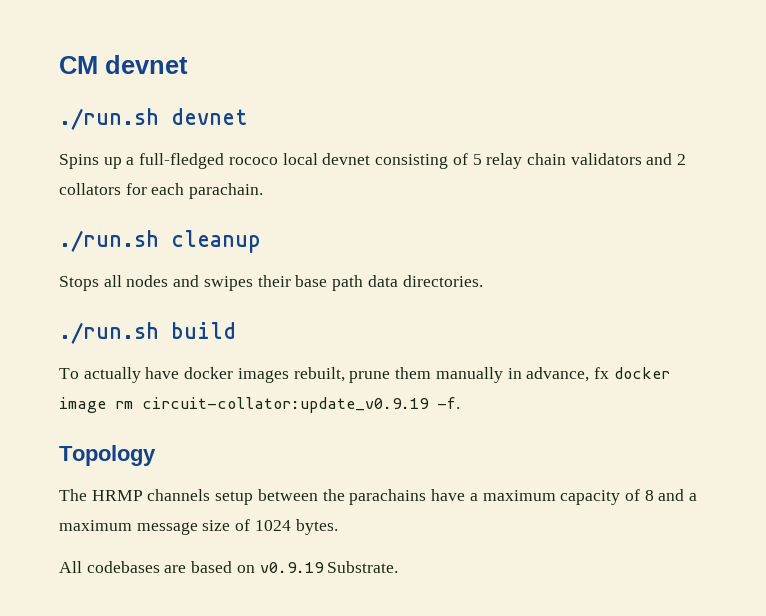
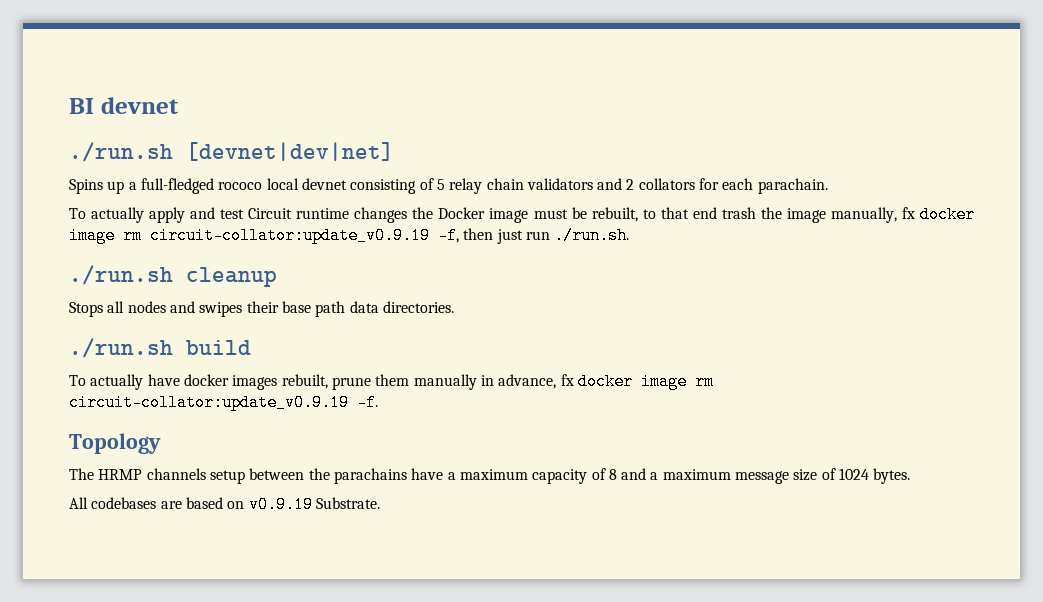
- CM devnet
+ BI devnet
- ./run.sh devnet
+ ./run.sh [devnet|dev|net]
+ To actually apply and test Circuit runtime changes the Docker image must be rebuilt, to that end trash the image manually, fx docker image rm circuit-collator:update_v0.9.19 -f, then just run ./run.sh.

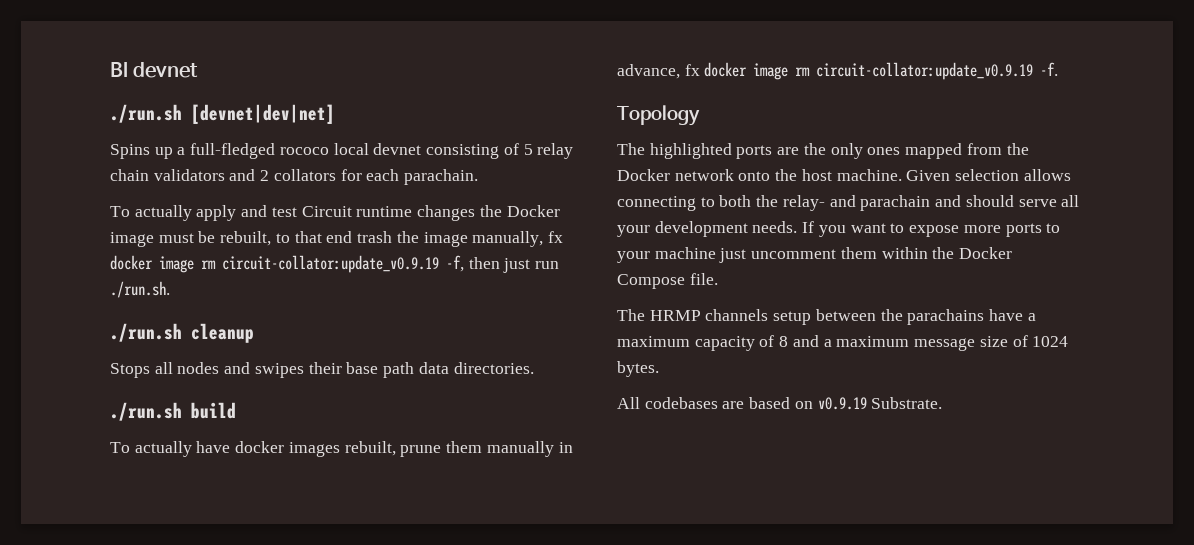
+ The highlighted ports are the only ones mapped from the Docker network onto the host machine. Given selection allows connecting to both the relay- and parachain and should serve all your development needs. If you want to expose more ports to your machine just uncomment them within the Docker Compose file.

